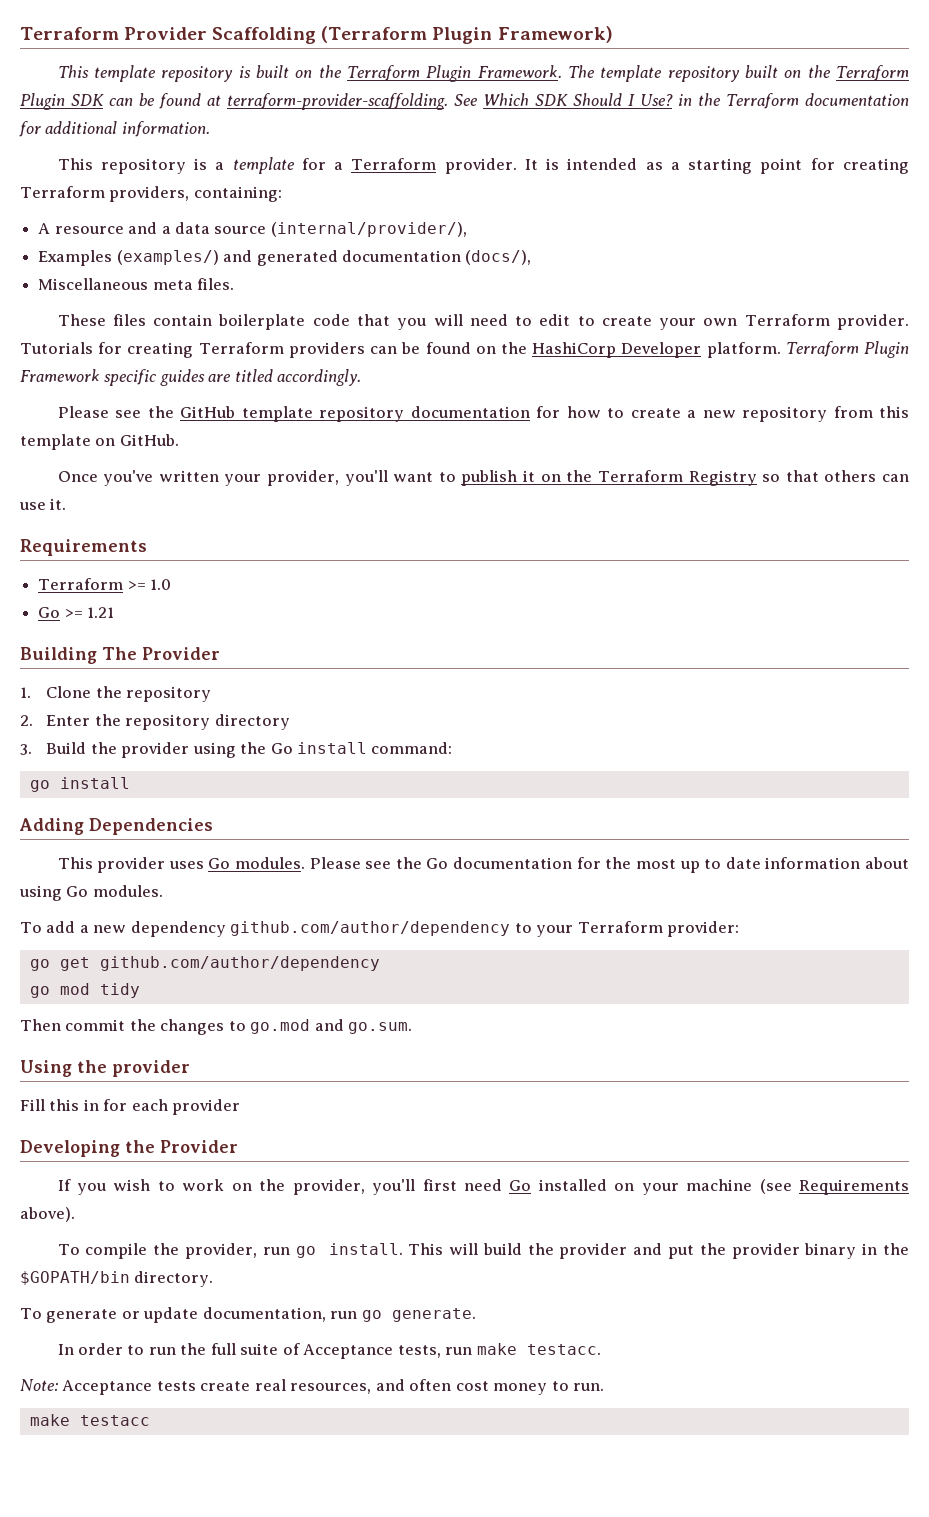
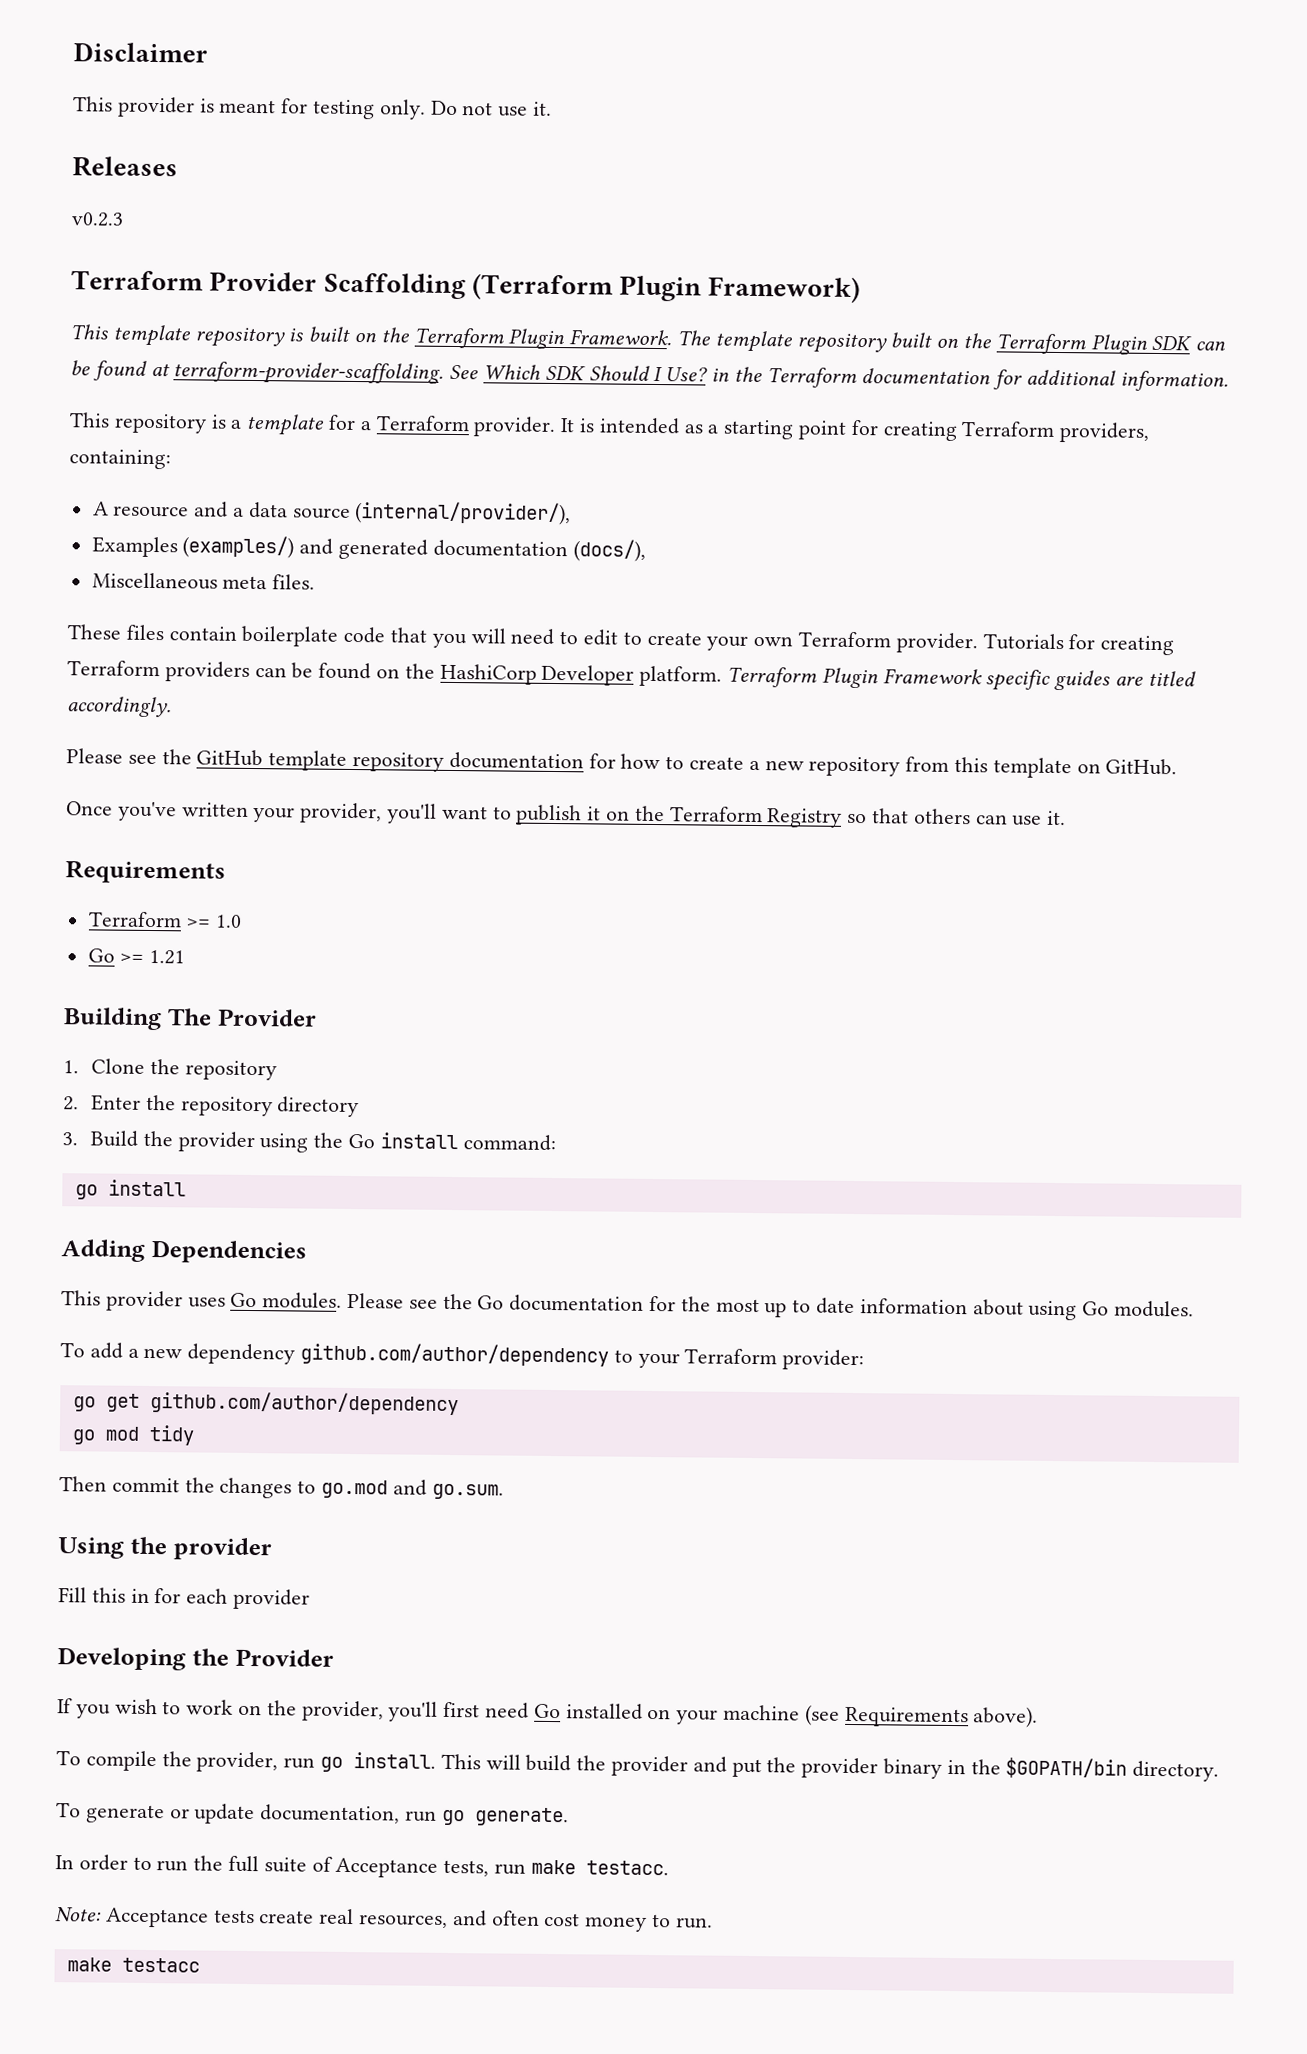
+ Disclaimer
+ This provider is meant for testing only. Do not use it.
+ Releases
+ v0.2.3

